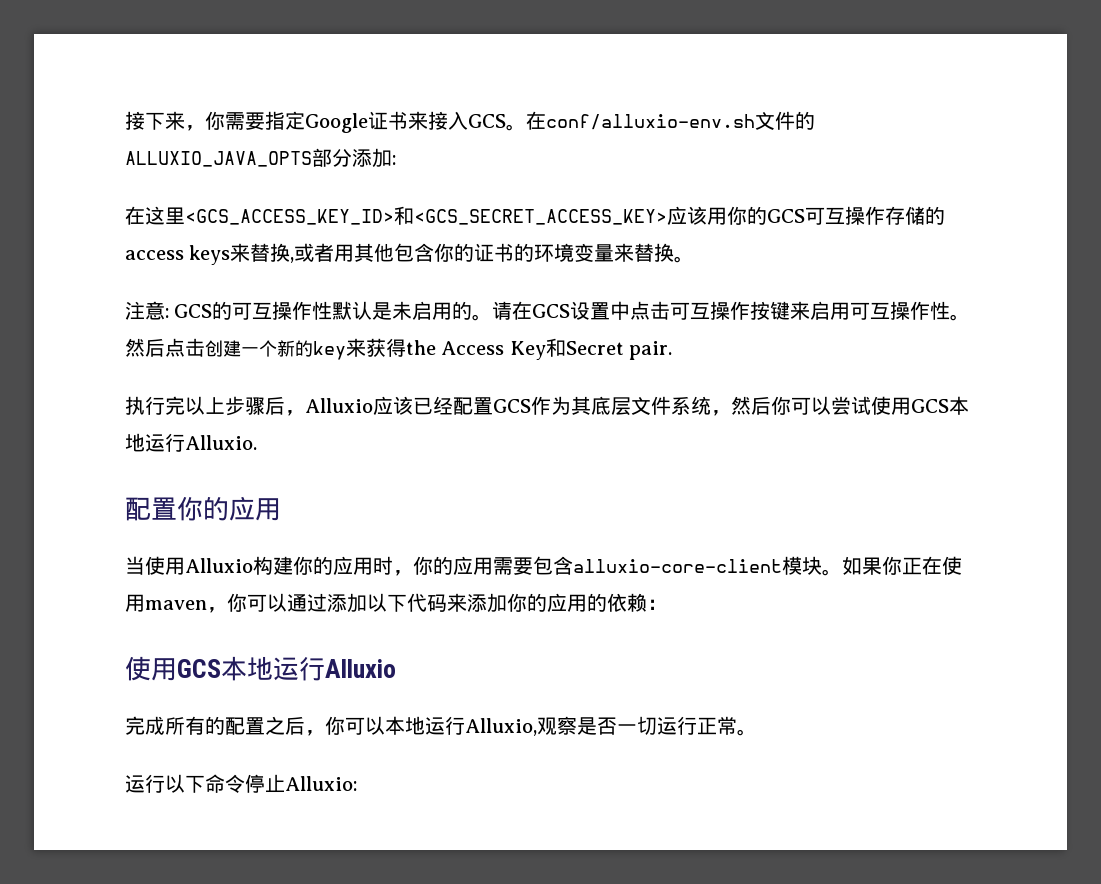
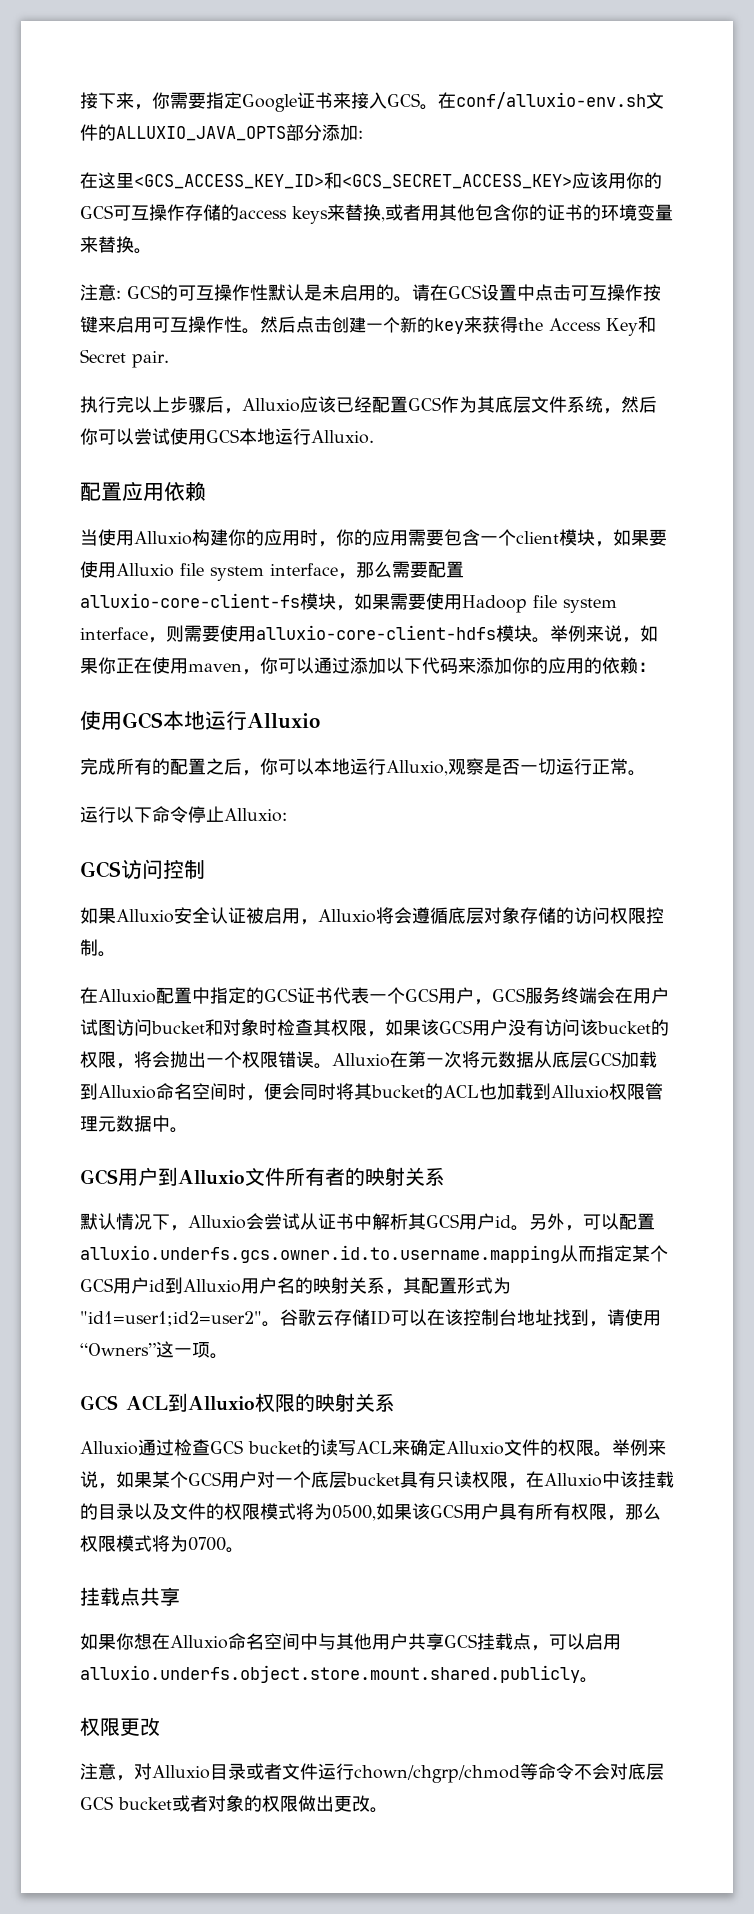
- 配置你的应用
+ 配置应用依赖
- 当使用Alluxio构建你的应用时，你的应用需要包含alluxio-core-client模块。如果你正在使用maven，你可以通过添加以下代码来添加你的应用的依赖：
+ 当使用Alluxio构建你的应用时，你的应用需要包含一个client模块，如果要使用Alluxio file system interface，那么需要配置alluxio-core-client-fs模块，如果需要使用Hadoop file system interface，则需要使用alluxio-core-client-hdfs模块。举例来说，如果你正在使用maven，你可以通过添加以下代码来添加你的应用的依赖：
+ GCS访问控制
+ 如果Alluxio安全认证被启用，Alluxio将会遵循底层对象存储的访问权限控制。
+ 在Alluxio配置中指定的GCS证书代表一个GCS用户，GCS服务终端会在用户试图访问bucket和对象时检查其权限，如果该GCS用户没有访问该bucket的权限，将会抛出一个权限错误。Alluxio在第一次将元数据从底层GCS加载到Alluxio命名空间时，便会同时将其bucket的ACL也加载到Alluxio权限管理元数据中。
+ GCS用户到Alluxio文件所有者的映射关系
+ 默认情况下，Alluxio会尝试从证书中解析其GCS用户id。另外，可以配置alluxio.underfs.gcs.owner.id.to.username.mapping从而指定某个GCS用户id到Alluxio用户名的映射关系，其配置形式为"id1=user1;id2=user2"。谷歌云存储ID可以在该控制台地址找到，请使用“Owners”这一项。
+ GCS ACL到Alluxio权限的映射关系
+ Alluxio通过检查GCS bucket的读写ACL来确定Alluxio文件的权限。举例来说，如果某个GCS用户对一个底层bucket具有只读权限，在Alluxio中该挂载的目录以及文件的权限模式将为0500,如果该GCS用户具有所有权限，那么权限模式将为0700。
+ 挂载点共享
+ 如果你想在Alluxio命名空间中与其他用户共享GCS挂载点，可以启用alluxio.underfs.object.store.mount.shared.publicly。
+ 权限更改
+ 注意，对Alluxio目录或者文件运行chown/chgrp/chmod等命令不会对底层GCS bucket或者对象的权限做出更改。

